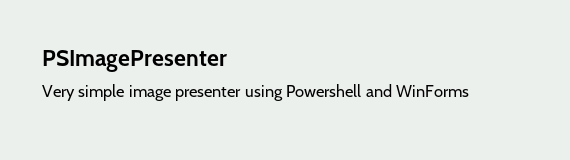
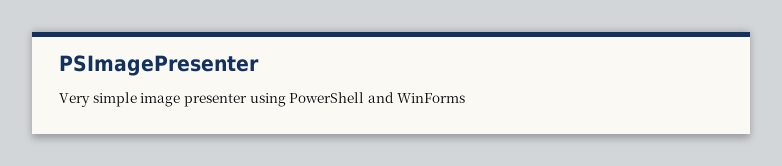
- Very simple image presenter using Powershell and WinForms
+ Very simple image presenter using PowerShell and WinForms

